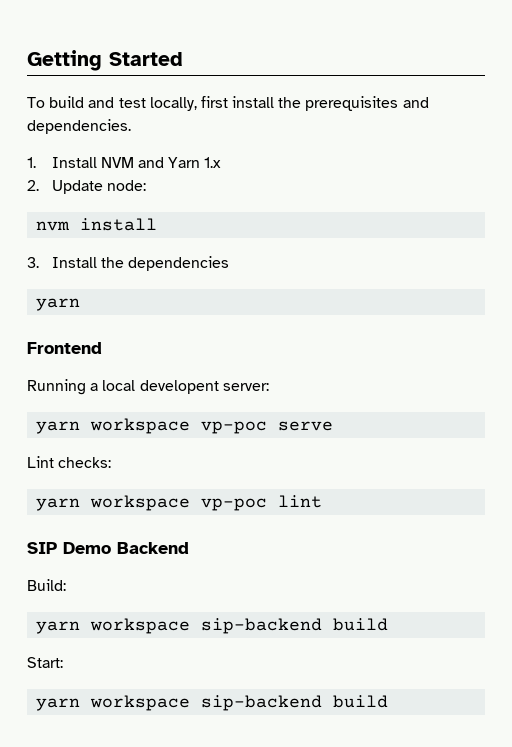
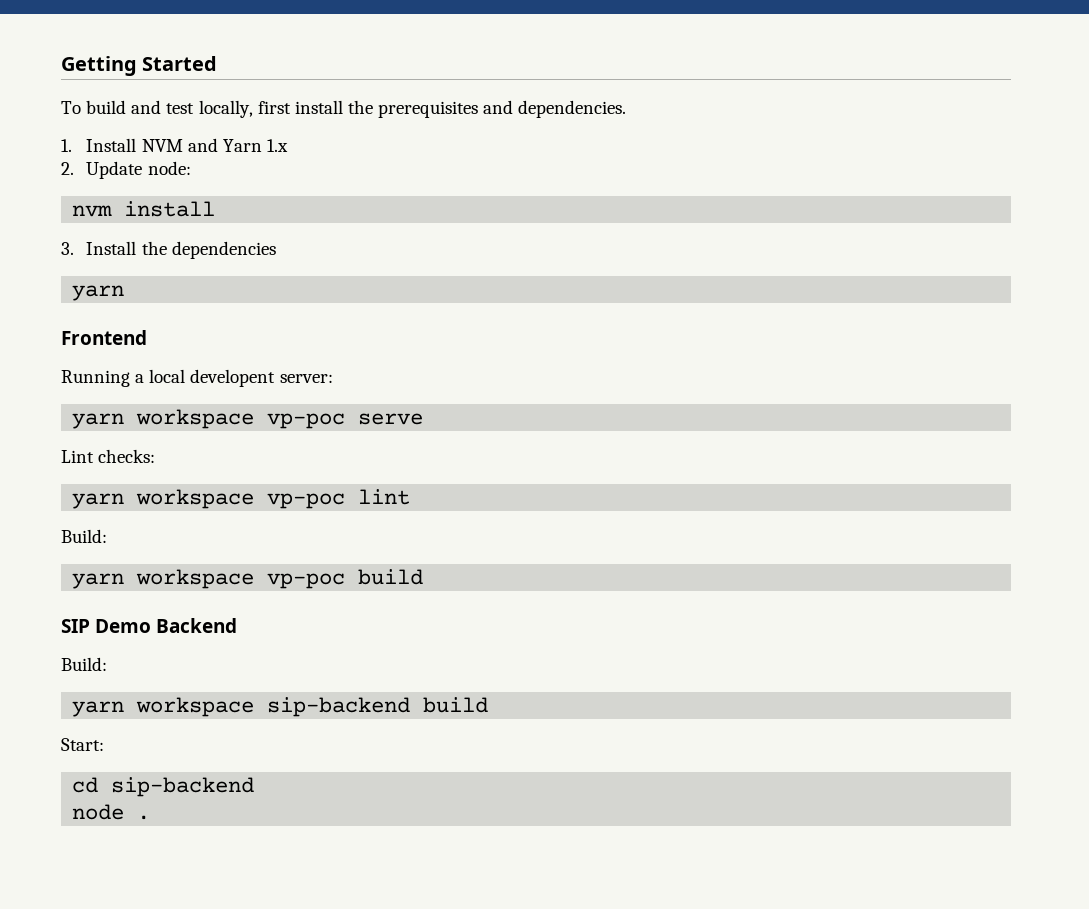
  yarn workspace vp-poc lint
+ Build:
+ yarn workspace vp-poc build
  Start:
- yarn workspace sip-backend build
+ cd sip-backend
+ node .

